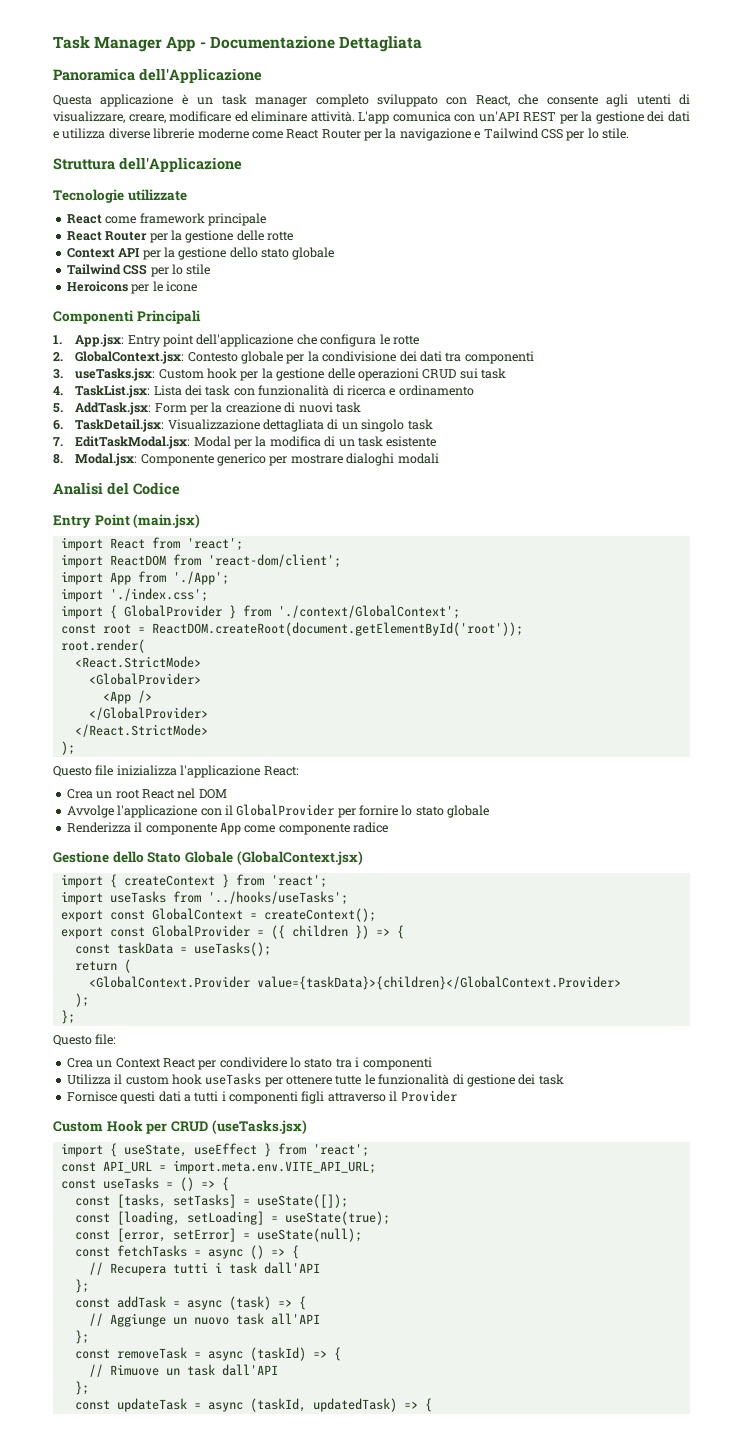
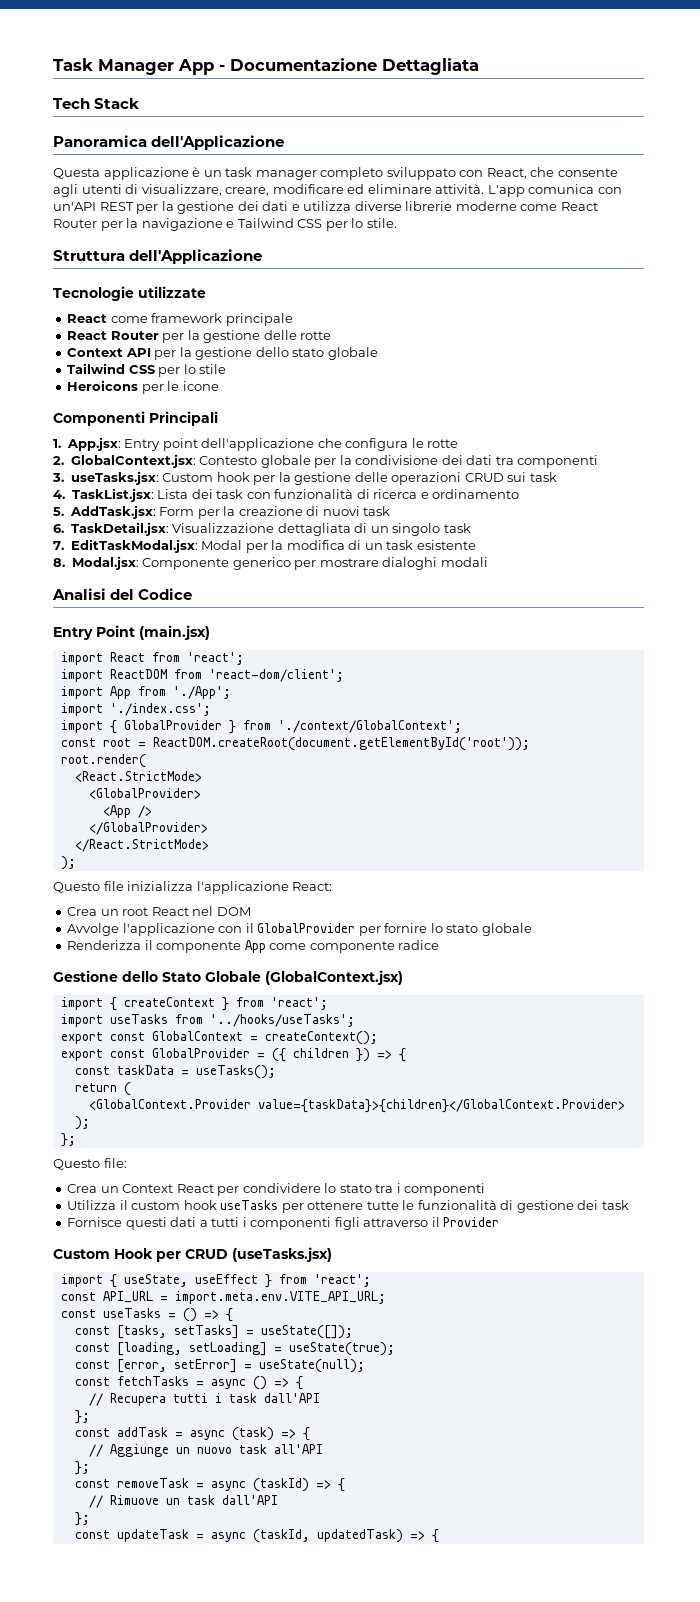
+ Tech Stack

